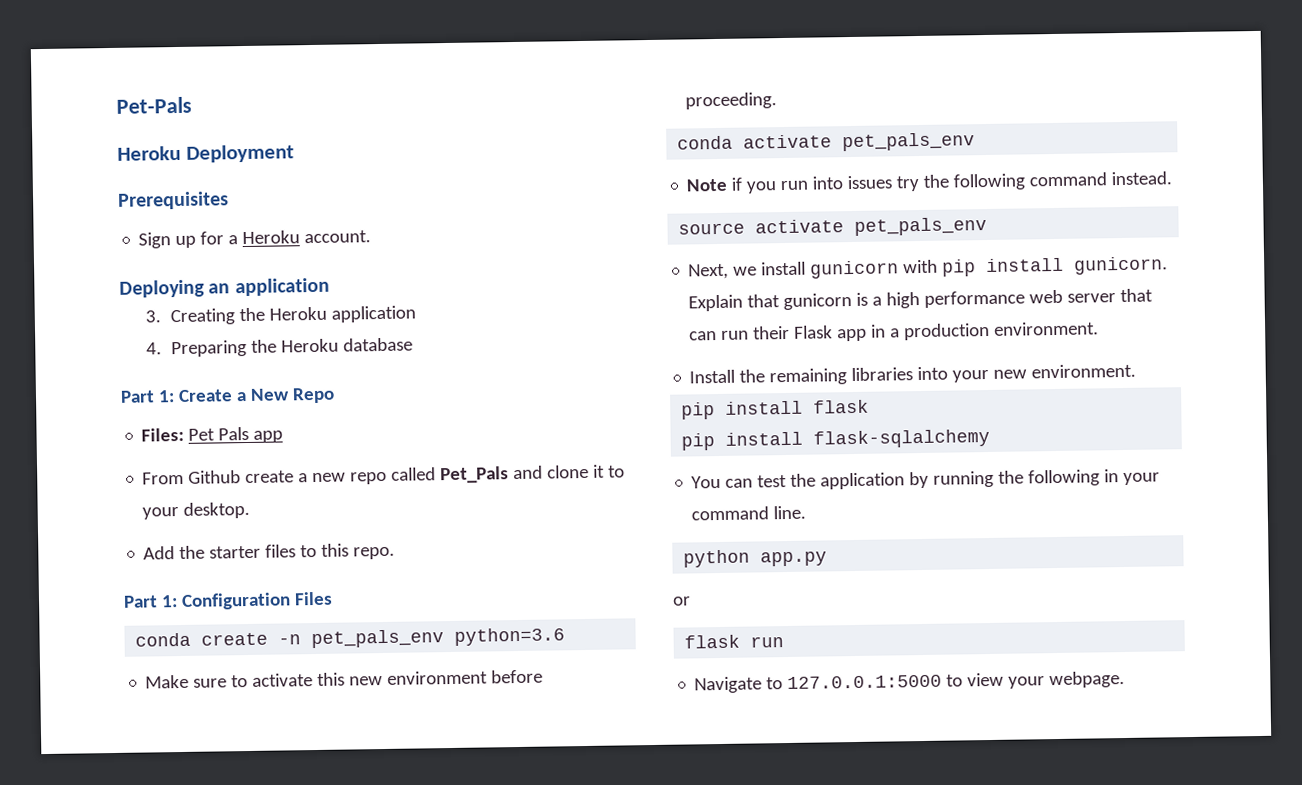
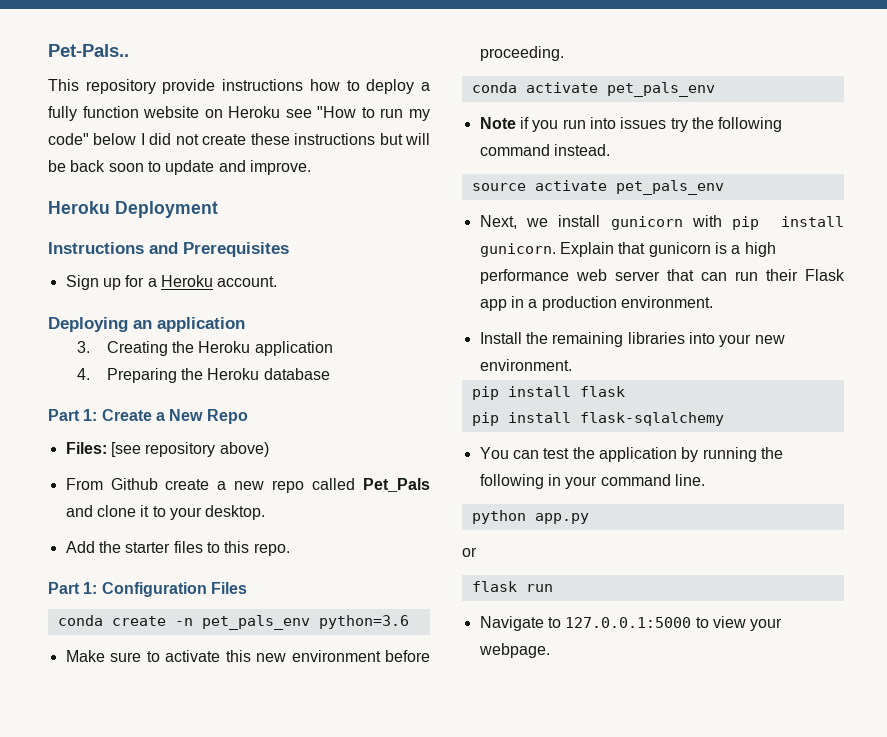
- Pet-Pals
+ Pet-Pals..
+ This repository provide instructions how to deploy a fully function website on Heroku see "How to run my code" below I did not create these instructions but will be back soon to update and improve.
- Prerequisites
+ Instructions and Prerequisites
- Files: Pet Pals app
+ Files: [see repository above)

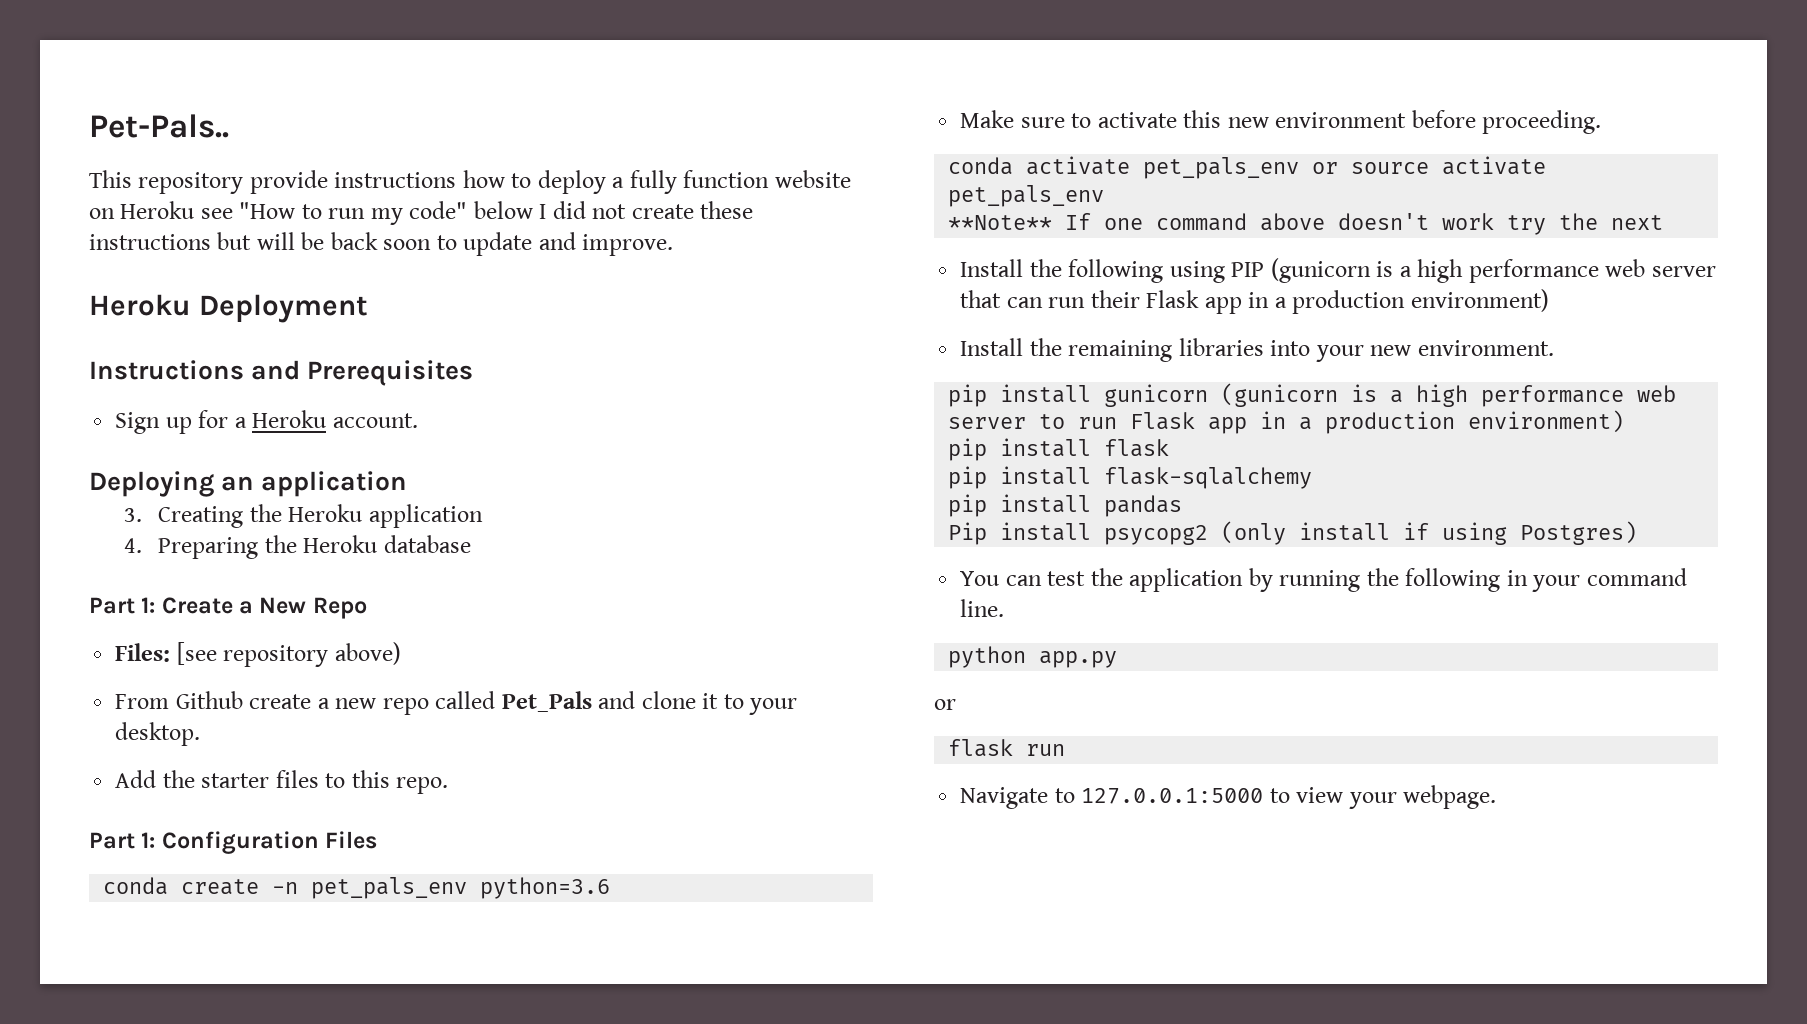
- conda activate pet_pals_env
- Note if you run into issues try the following command instead.
- source activate pet_pals_env
- Next, we install gunicorn with pip install gunicorn. Explain that gunicorn is a high performance web server that can run their Flask app in a production environment.
+ conda activate pet_pals_env or source activate pet_pals_env
+ **Note** If one command above doesn't work try the next
+ Install the following using PIP (gunicorn is a high performance web server that can run their Flask app in a production environment)
+ pip install gunicorn (gunicorn is a high performance web server to run Flask app in a production environment)
+ pip install pandas
+ Pip install psycopg2 (only install if using Postgres)

